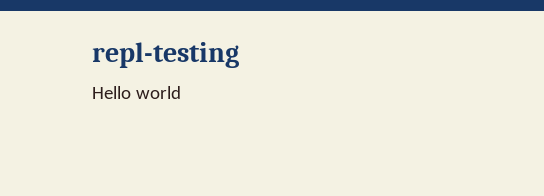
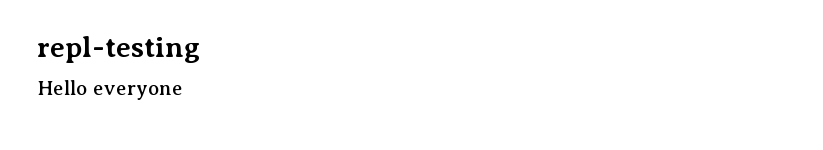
- Hello world
+ Hello everyone

